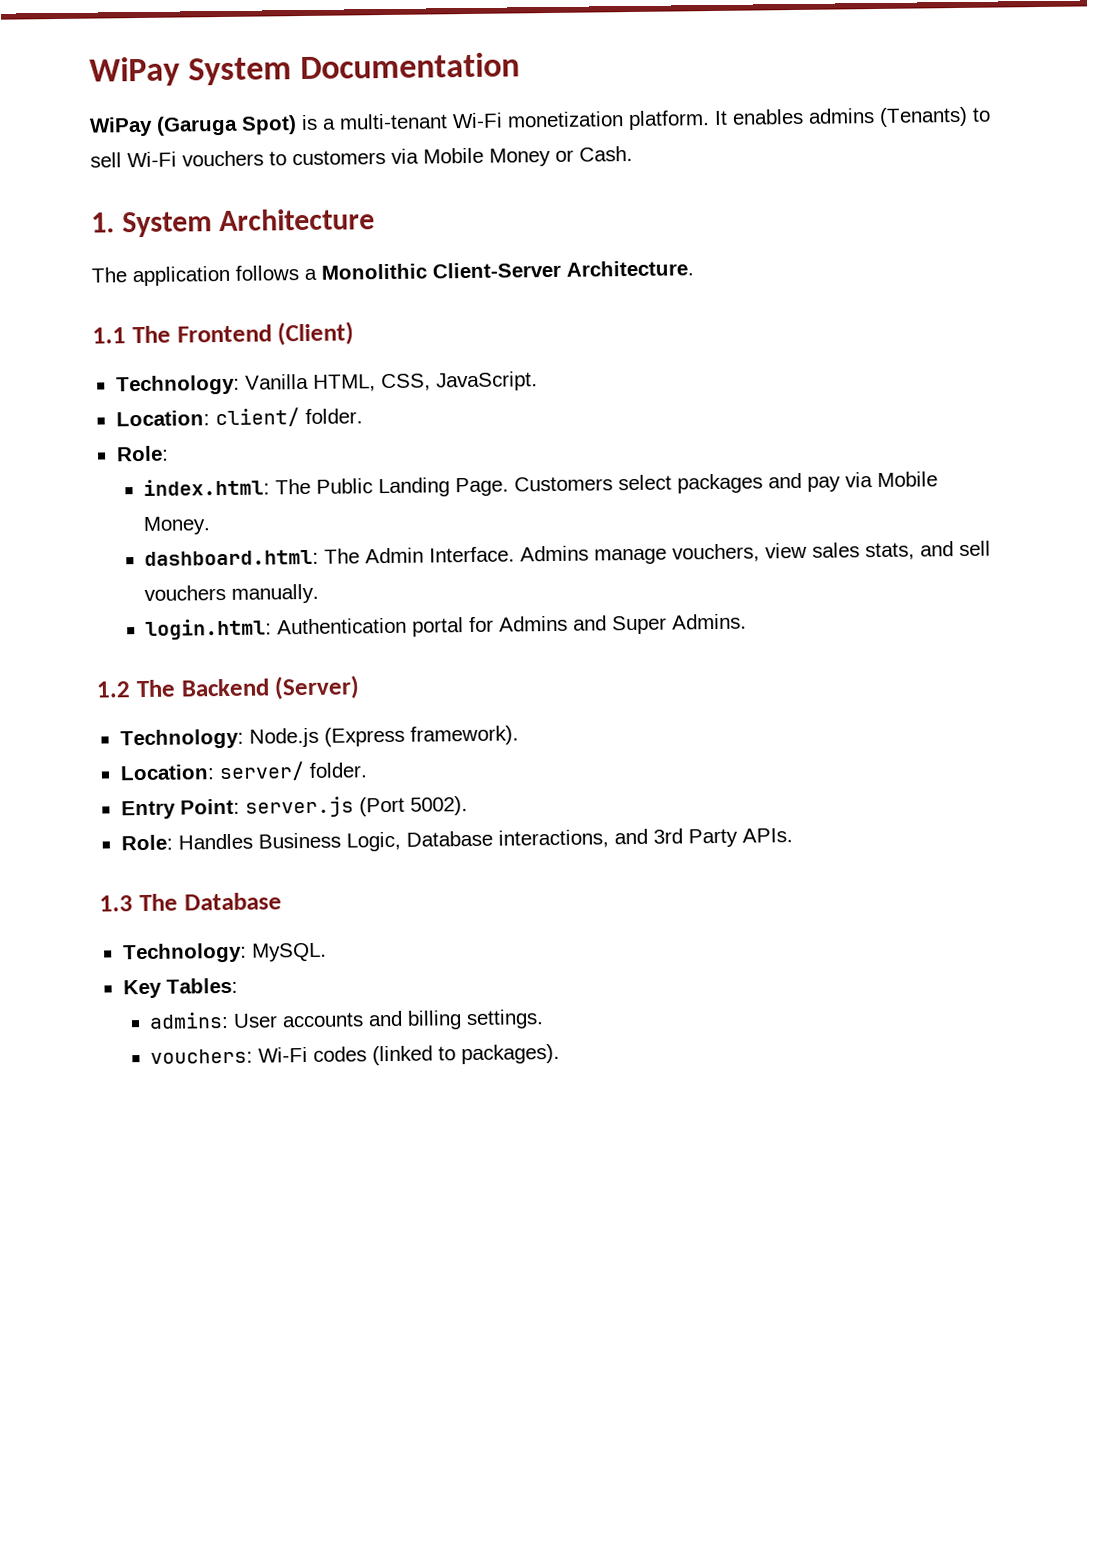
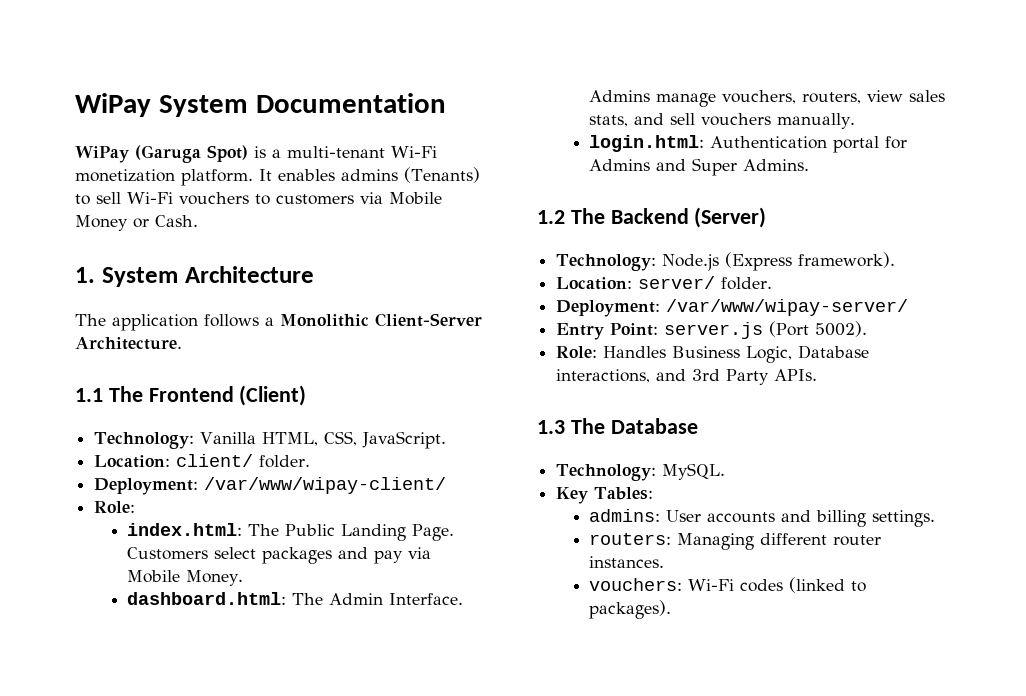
+ Deployment: /var/www/wipay-client/
- Admins manage vouchers, view sales stats, and sell vouchers manually.
+ Admins manage vouchers, routers, view sales stats, and sell vouchers manually.
+ Deployment: /var/www/wipay-server/
+ routers: Managing different router instances.

